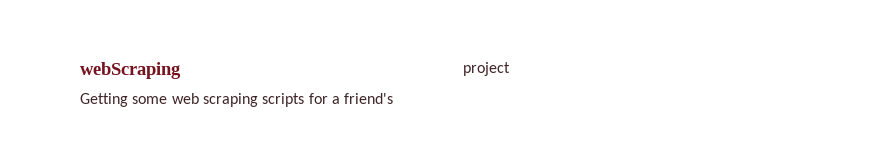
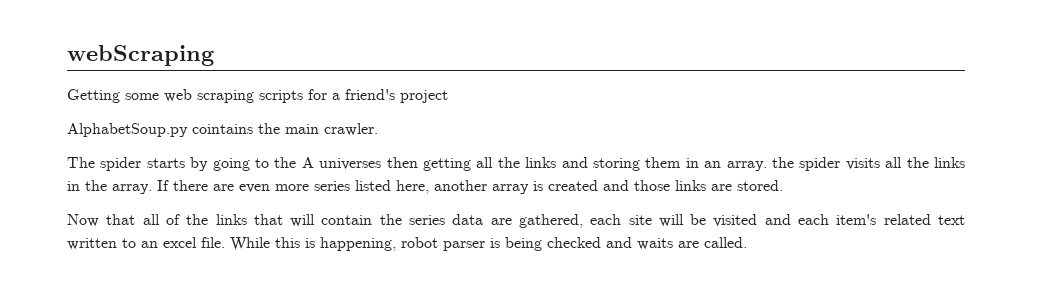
+ AlphabetSoup.py cointains the main crawler.
+ The spider starts by going to the A universes then getting all the links and storing them in an array. the spider visits all the links in the array. If there are even more series listed here, another array is created and those links are stored.
+ Now that all of the links that will contain the series data are gathered, each site will be visited and each item's related text written to an excel file. While this is happening, robot parser is being checked and waits are called.

